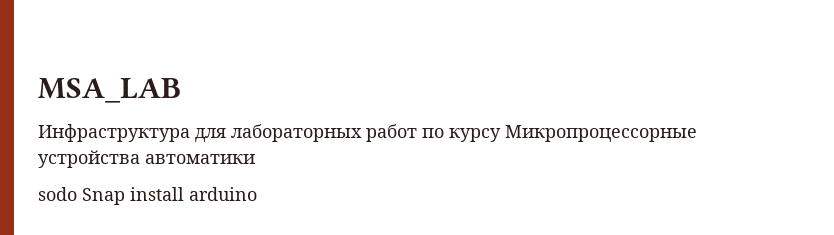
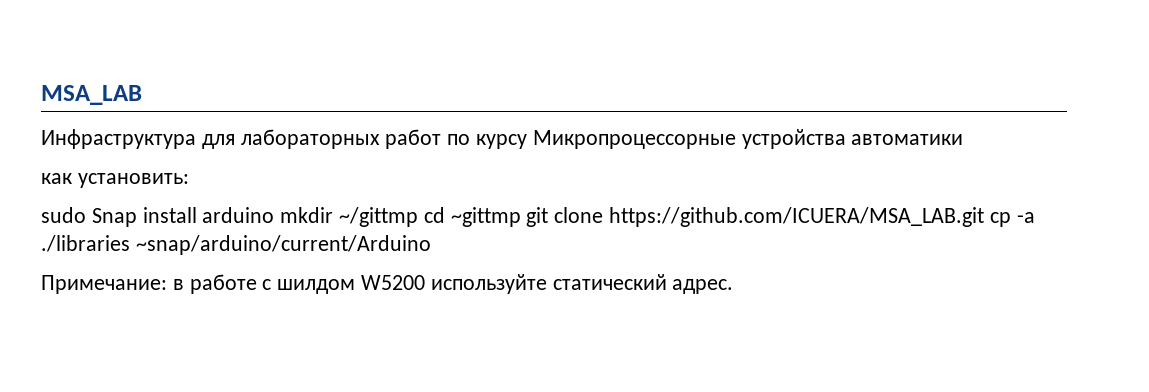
- sodo Snap install arduino
+ как установить:
+ sudo Snap install arduino mkdir ~/gittmp cd ~gittmp git clone https://github.com/ICUERA/MSA_LAB.git cp -a ./libraries ~snap/arduino/current/Arduino
+ Примечание: в работе с шилдом W5200 используйте статический адрес.

